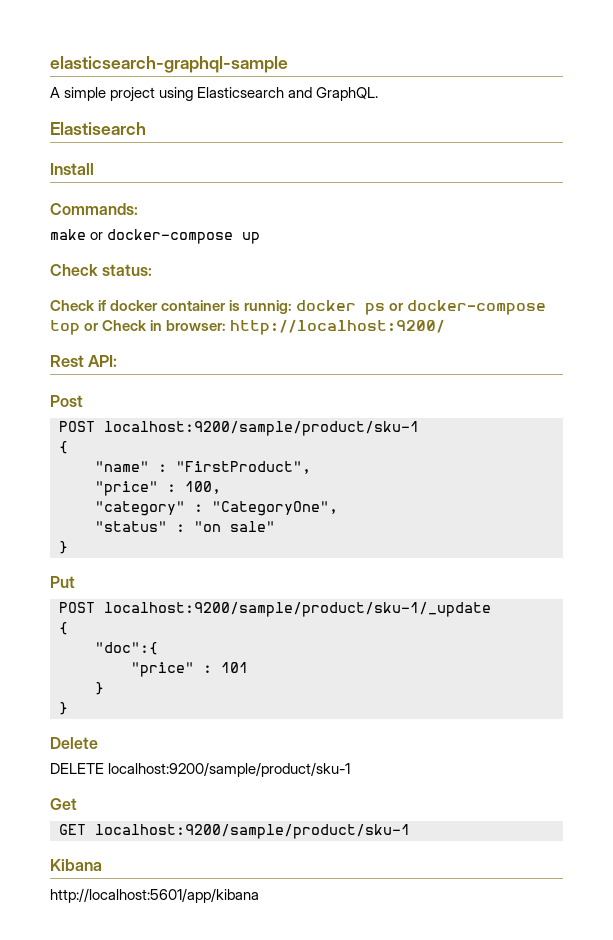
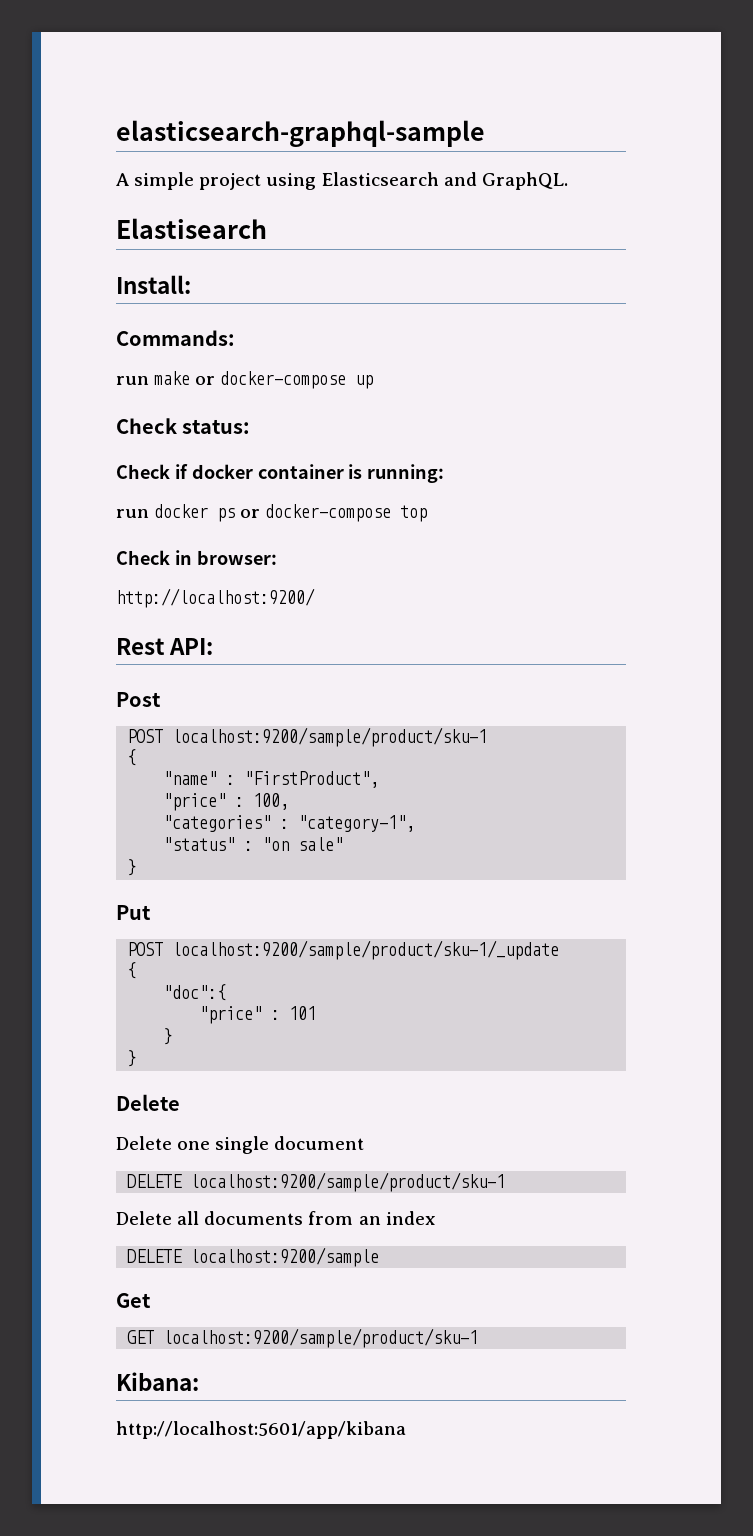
- Install
+ Install:
- make or docker-compose up
+ run make or docker-compose up
- Check if docker container is runnig: docker ps or docker-compose top or Check in browser: http://localhost:9200/
+ Check if docker container is running:
+ run docker ps or docker-compose top
+ Check in browser:
+ http://localhost:9200/
- "category" : "CategoryOne",
+ "categories" : "category-1",
+ Delete one single document
  DELETE localhost:9200/sample/product/sku-1
+ Delete all documents from an index
+ DELETE localhost:9200/sample
- Kibana
+ Kibana:

